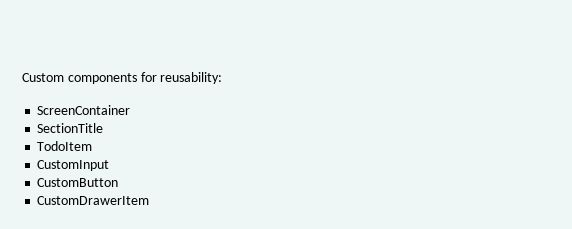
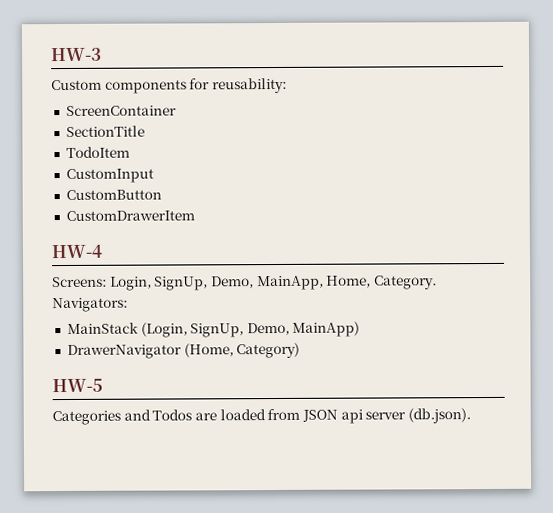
+ HW-3
+ HW-4
+ Screens: Login, SignUp, Demo, MainApp, Home, Category. Navigators:
+ MainStack (Login, SignUp, Demo, MainApp)
+ DrawerNavigator (Home, Category)
+ HW-5
+ Categories and Todos are loaded from JSON api server (db.json).

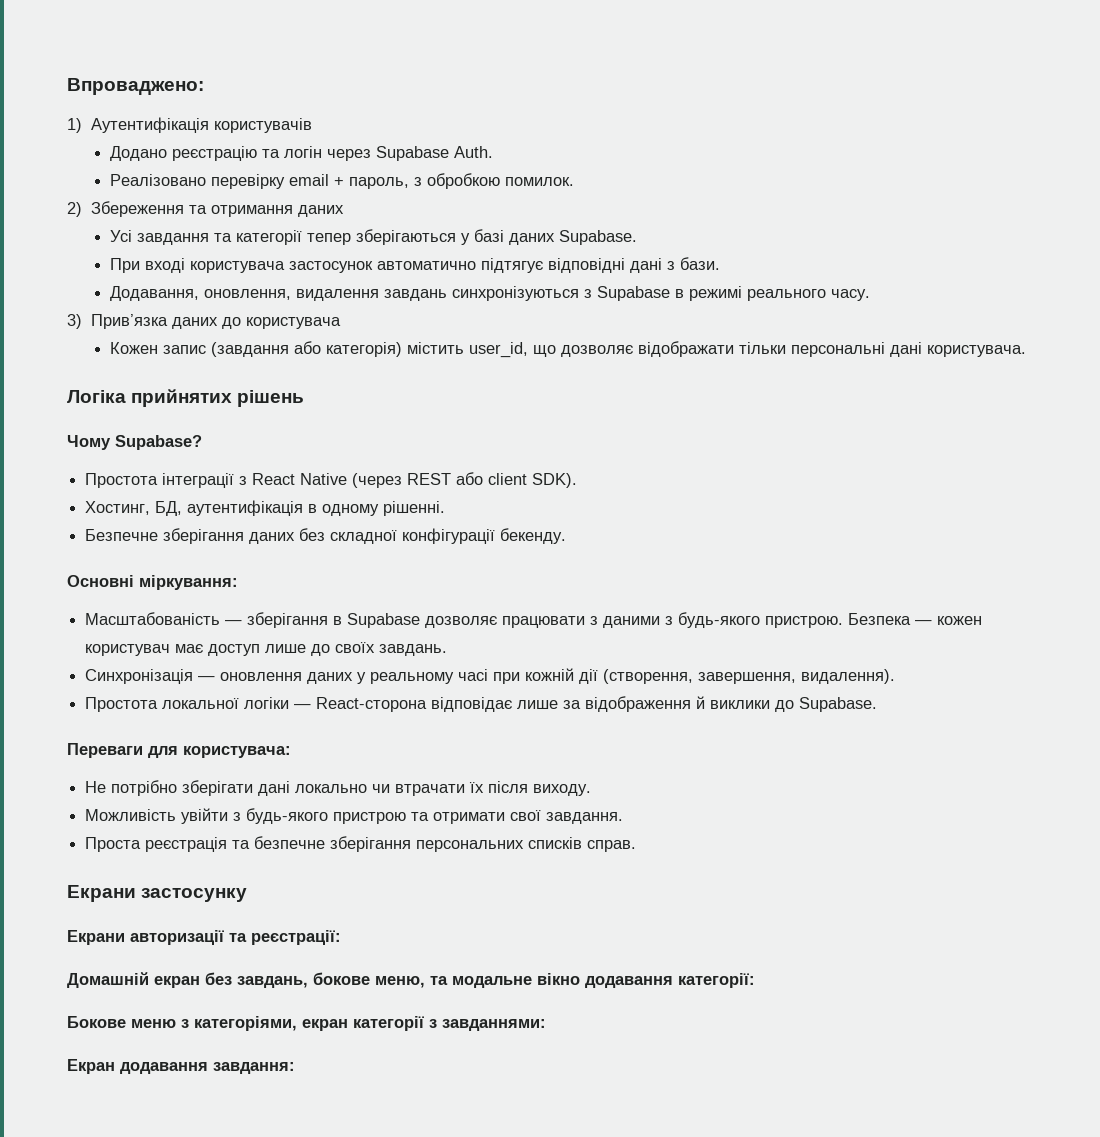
- HW-3
- Custom components for reusability:
- ScreenContainer
- SectionTitle
- TodoItem
- CustomInput
- CustomButton
- CustomDrawerItem
- HW-4
- Screens: Login, SignUp, Demo, MainApp, Home, Category. Navigators:
- MainStack (Login, SignUp, Demo, MainApp)
- DrawerNavigator (Home, Category)
- HW-5
- Categories and Todos are loaded from JSON api server (db.json).
+ Впроваджено:
+ 1) Аутентифікація користувачів
+ Додано реєстрацію та логін через Supabase Auth.
+ Реалізовано перевірку email + пароль, з обробкою помилок.
+ 2) Збереження та отримання даних
+ Усі завдання та категорії тепер зберігаються у базі даних Supabase.
+ При вході користувача застосунок автоматично підтягує відповідні дані з бази.
+ Додавання, оновлення, видалення завдань синхронізуються з Supabase в режимі реального часу.
+ 3) Прив’язка даних до користувача
+ Кожен запис (завдання або категорія) містить user_id, що дозволяє відображати тільки персональні дані користувача.
+ Логіка прийнятих рішень
+ Чому Supabase?
+ Простота інтеграції з React Native (через REST або client SDK).
+ Хостинг, БД, аутентифікація в одному рішенні.
+ Безпечне зберігання даних без складної конфігурації бекенду.
+ Основні міркування:
+ Масштабованість — зберігання в Supabase дозволяє працювати з даними з будь-якого пристрою. Безпека — кожен користувач має доступ лише до своїх завдань.
+ Синхронізація — оновлення даних у реальному часі при кожній дії (створення, завершення, видалення).
+ Простота локальної логіки — React-сторона відповідає лише за відображення й виклики до Supabase.
+ Переваги для користувача:
+ Не потрібно зберігати дані локально чи втрачати їх після виходу.
+ Можливість увійти з будь-якого пристрою та отримати свої завдання.
+ Проста реєстрація та безпечне зберігання персональних списків справ.
+ Екрани застосунку
+ Екрани авторизації та реєстрації:
+ Домашній екран без завдань, бокове меню, та модальне вікно додавання категорії:
+ Бокове меню з категоріями, екран категорії з завданнями:
+ Екран додавання завдання:

